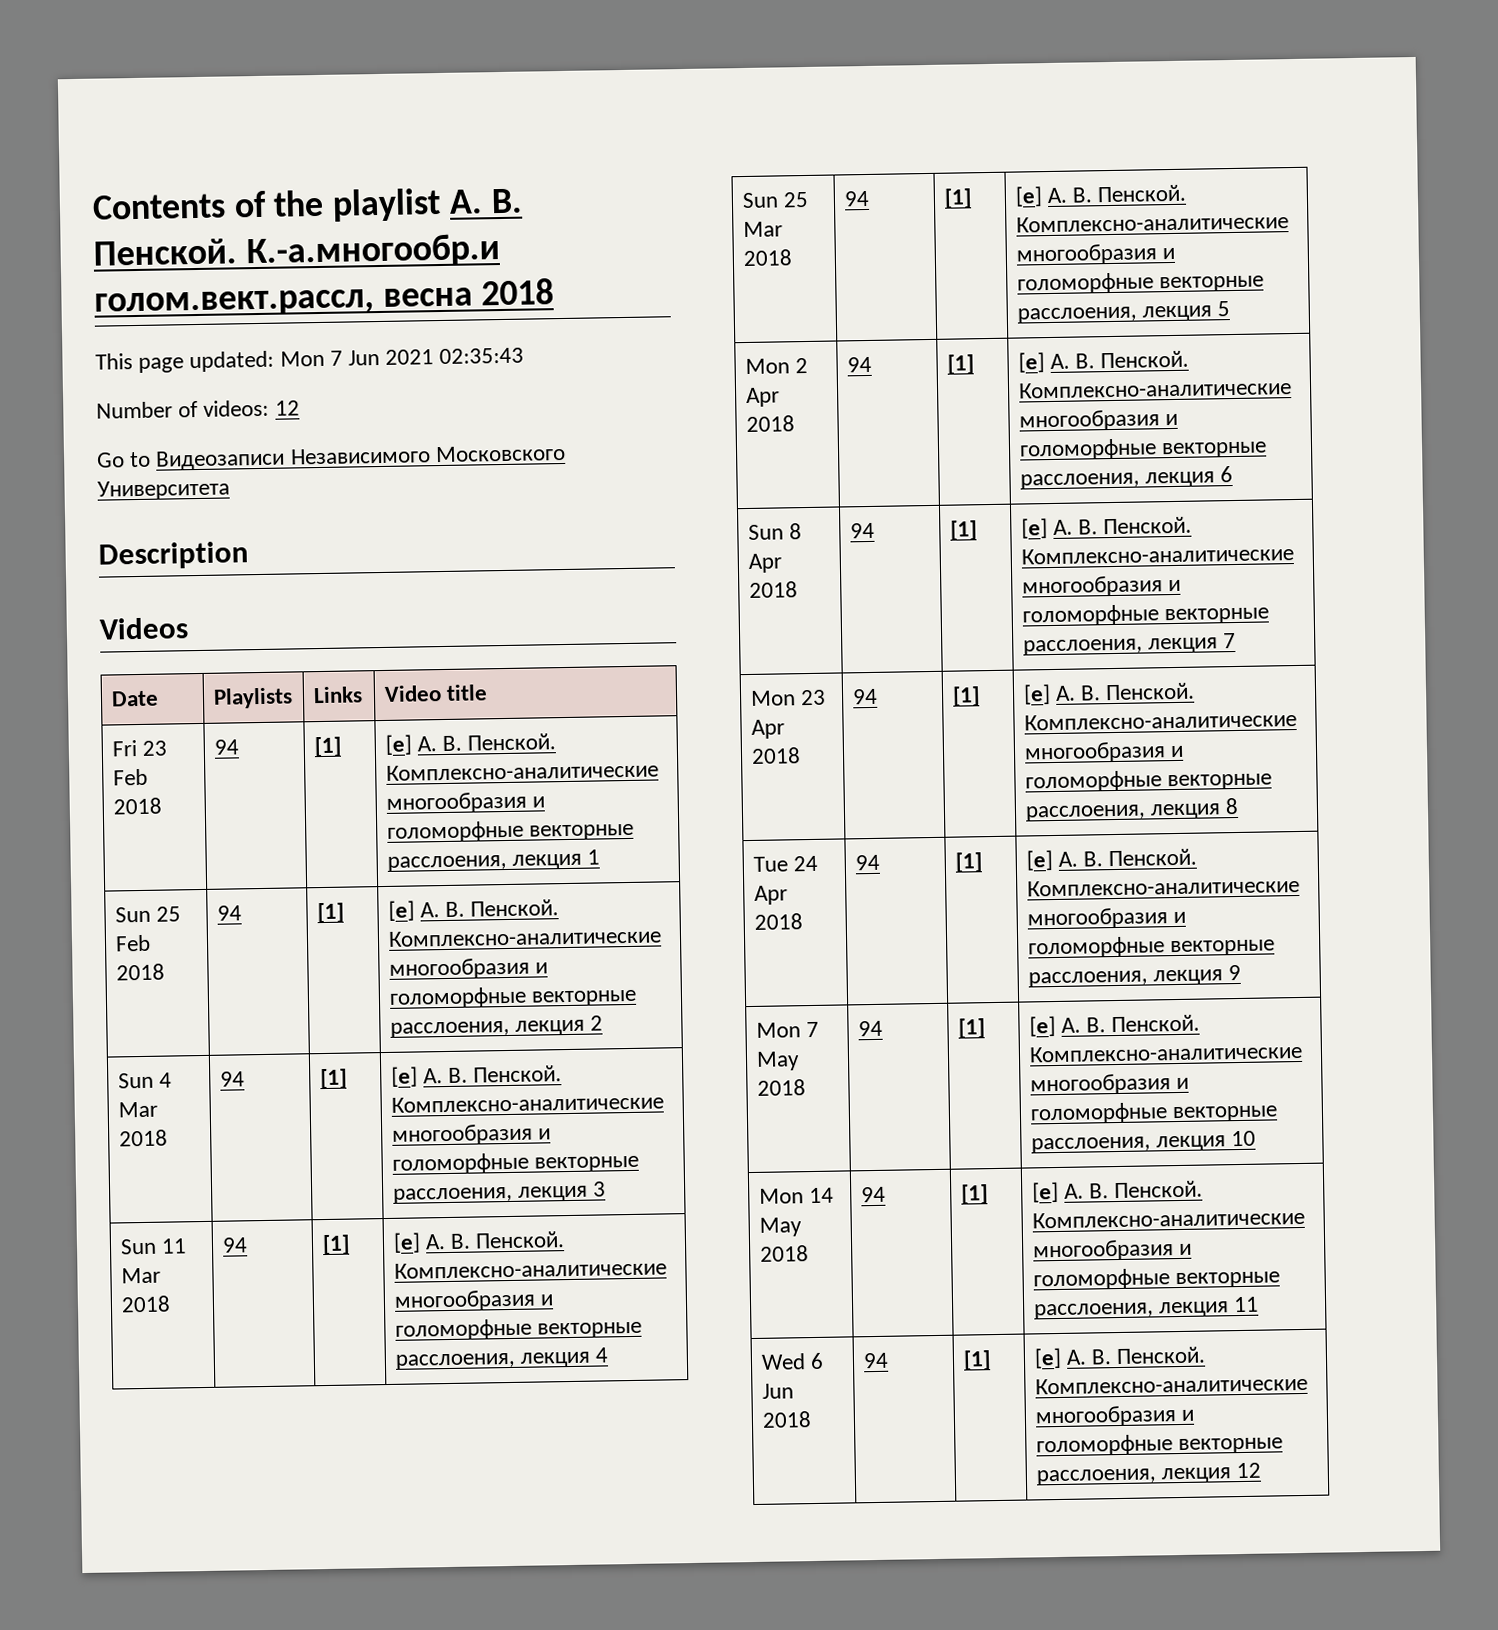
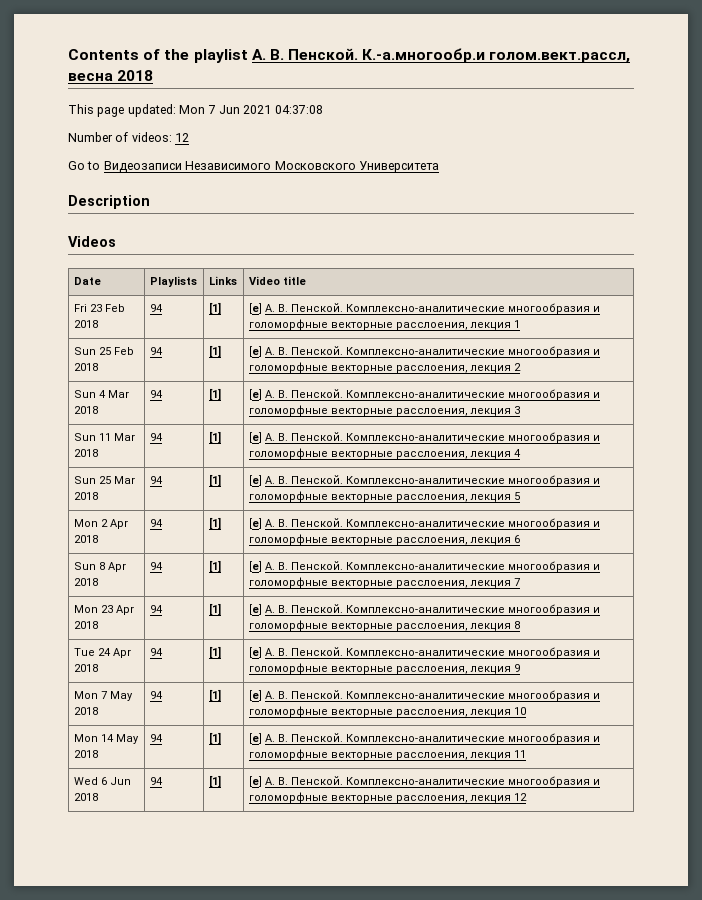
- This page updated: Mon 7 Jun 2021 02:35:43
+ This page updated: Mon 7 Jun 2021 04:37:08

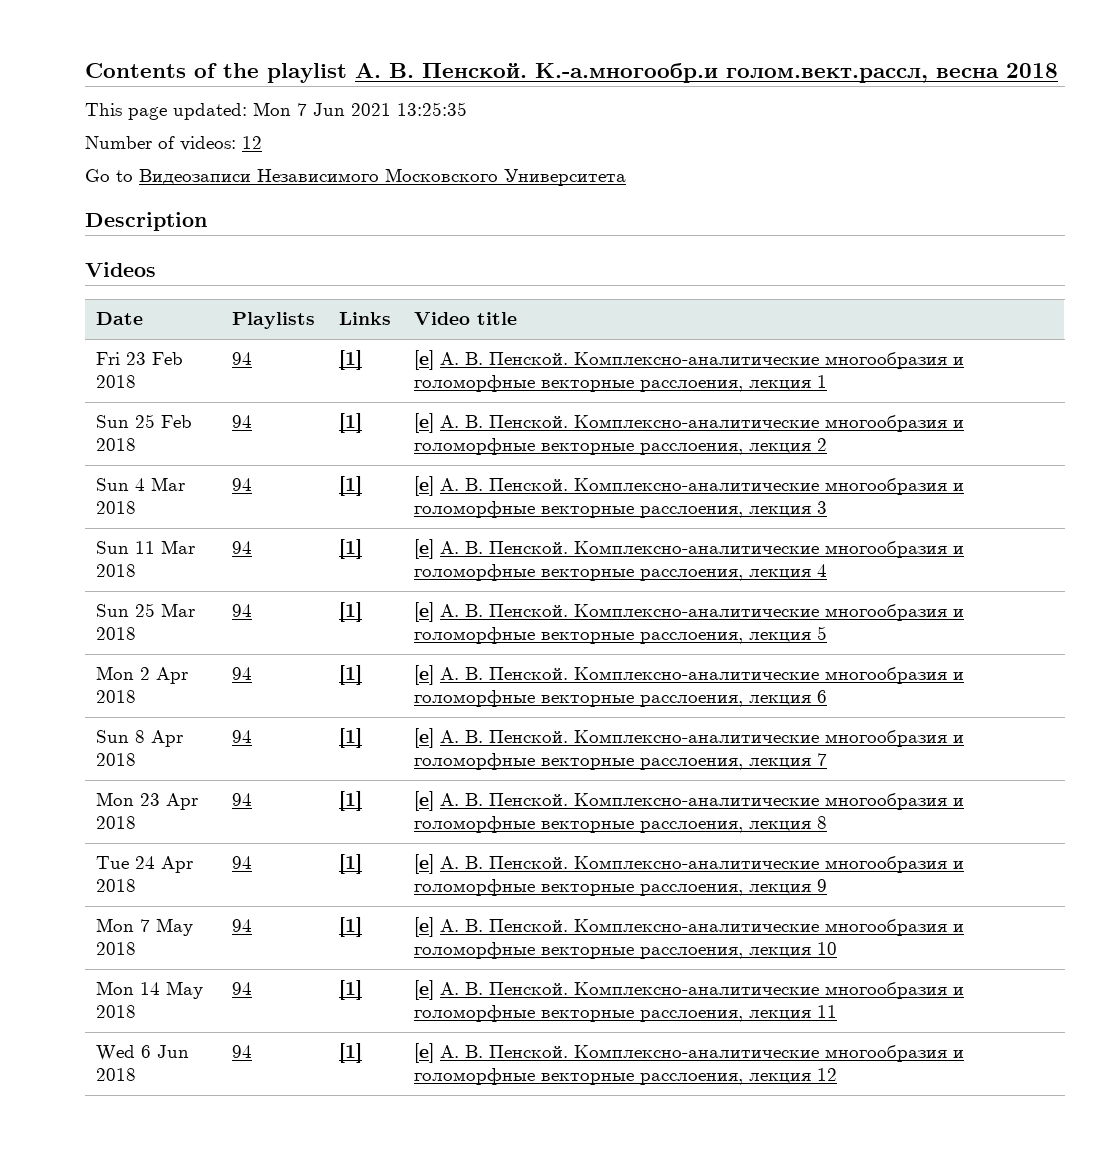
- This page updated: Mon 7 Jun 2021 04:37:08
+ This page updated: Mon 7 Jun 2021 13:25:35

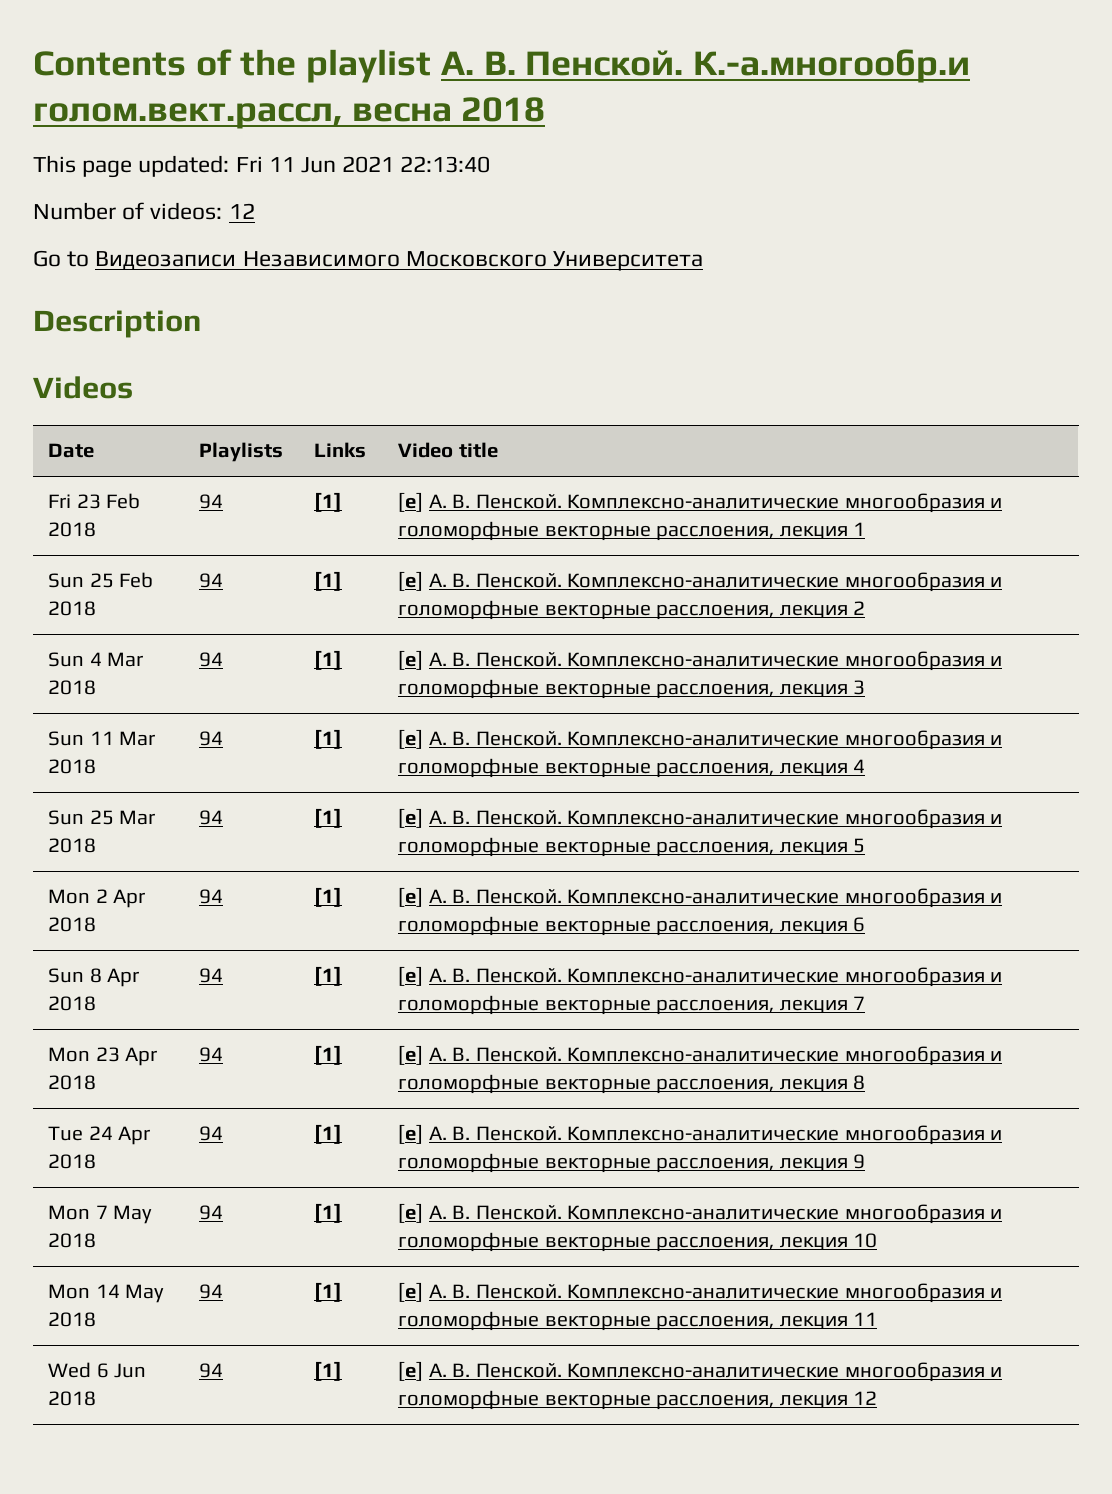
- This page updated: Mon 7 Jun 2021 13:25:35
+ This page updated: Fri 11 Jun 2021 22:13:40

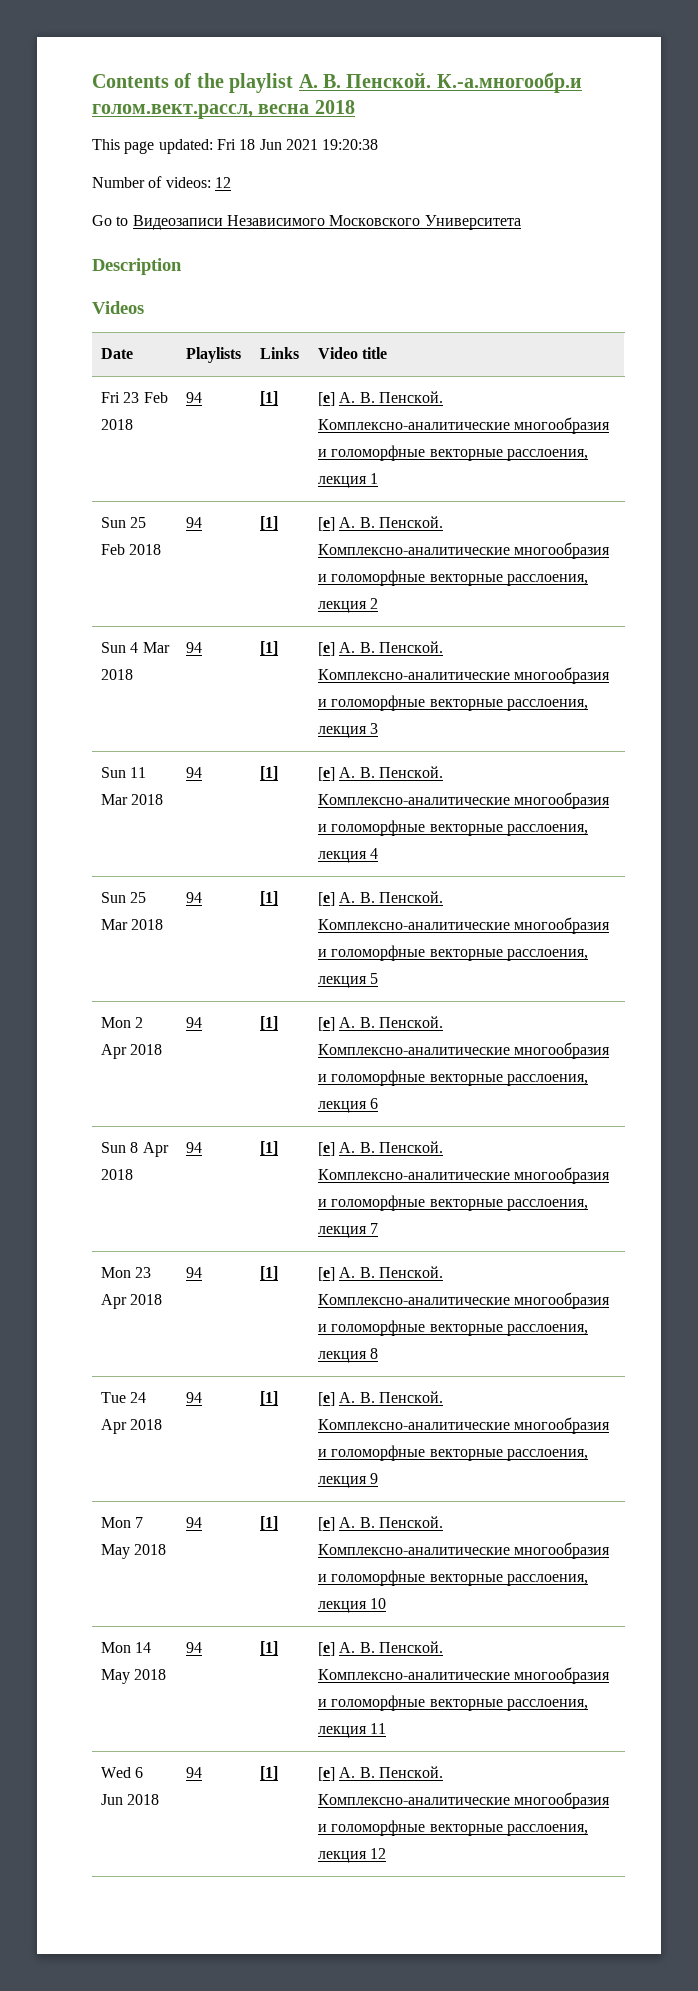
- This page updated: Fri 11 Jun 2021 22:13:40
+ This page updated: Fri 18 Jun 2021 19:20:38

